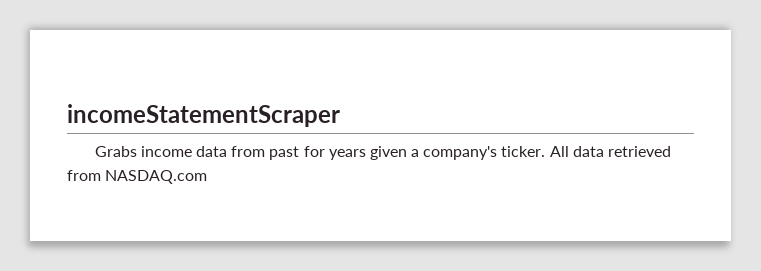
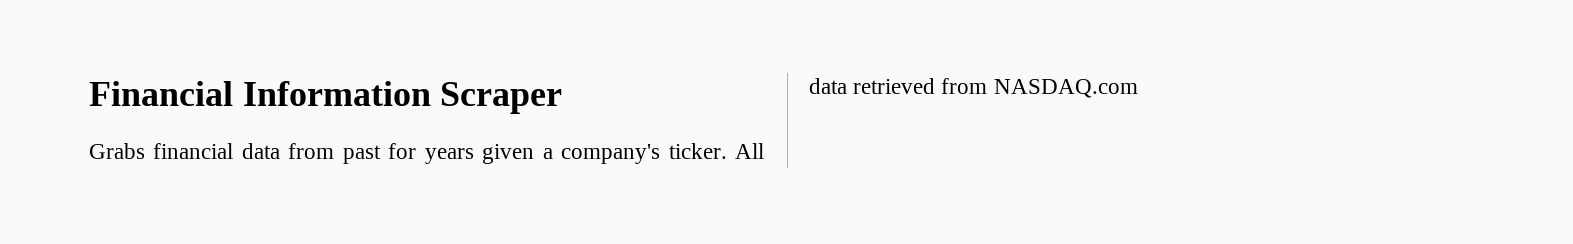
- incomeStatementScraper
+ Financial Information Scraper
- Grabs income data from past for years given a company's ticker.
+ Grabs financial data from past for years given a company's ticker.

